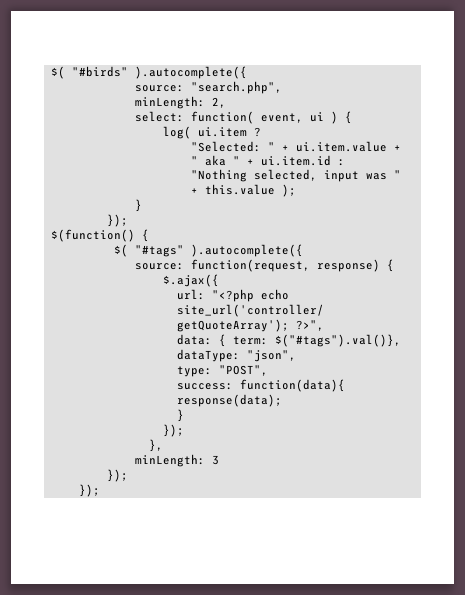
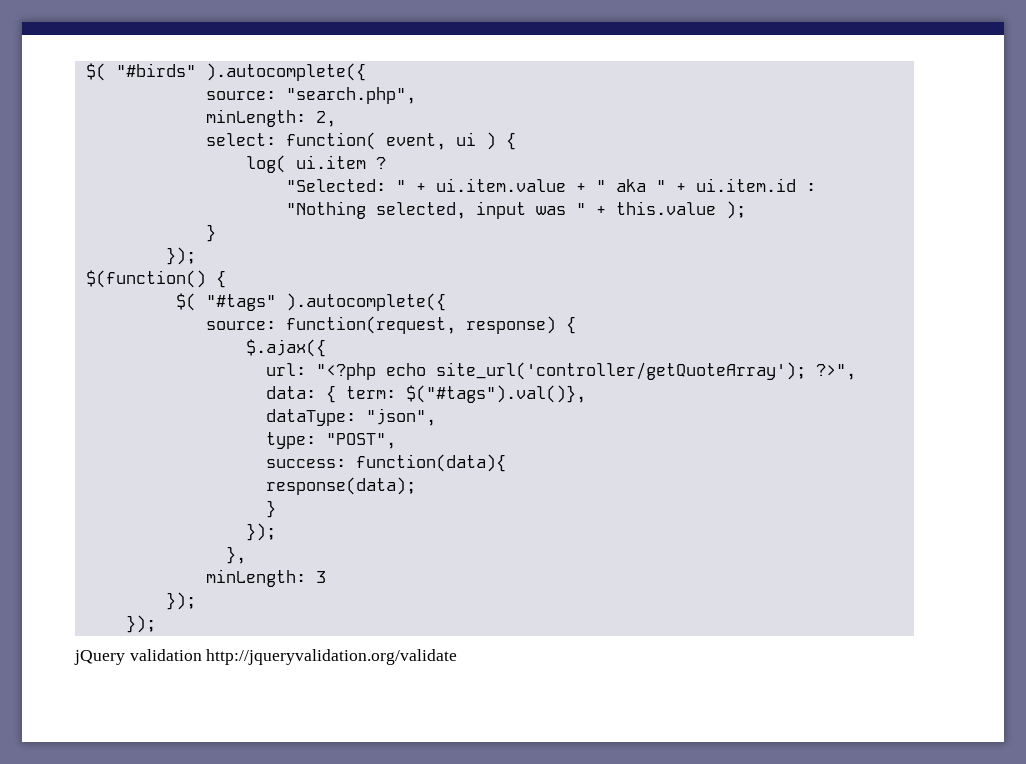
+ jQuery validation http://jqueryvalidation.org/validate

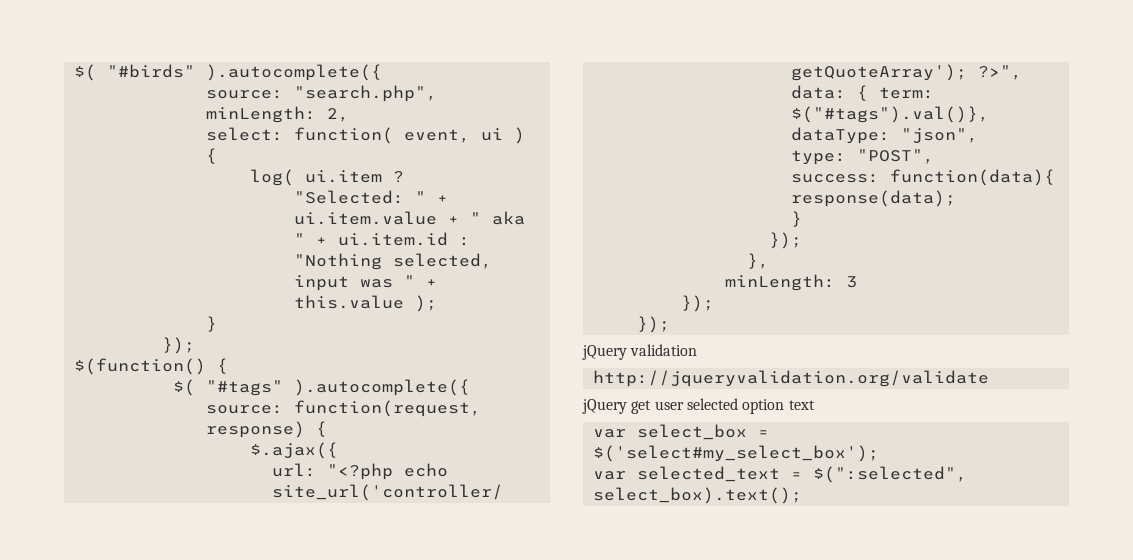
- jQuery validation http://jqueryvalidation.org/validate
+ jQuery validation
+ http://jqueryvalidation.org/validate
+ jQuery get user selected option text
+ var select_box = $('select#my_select_box');
+ var selected_text = $(":selected", select_box).text();

